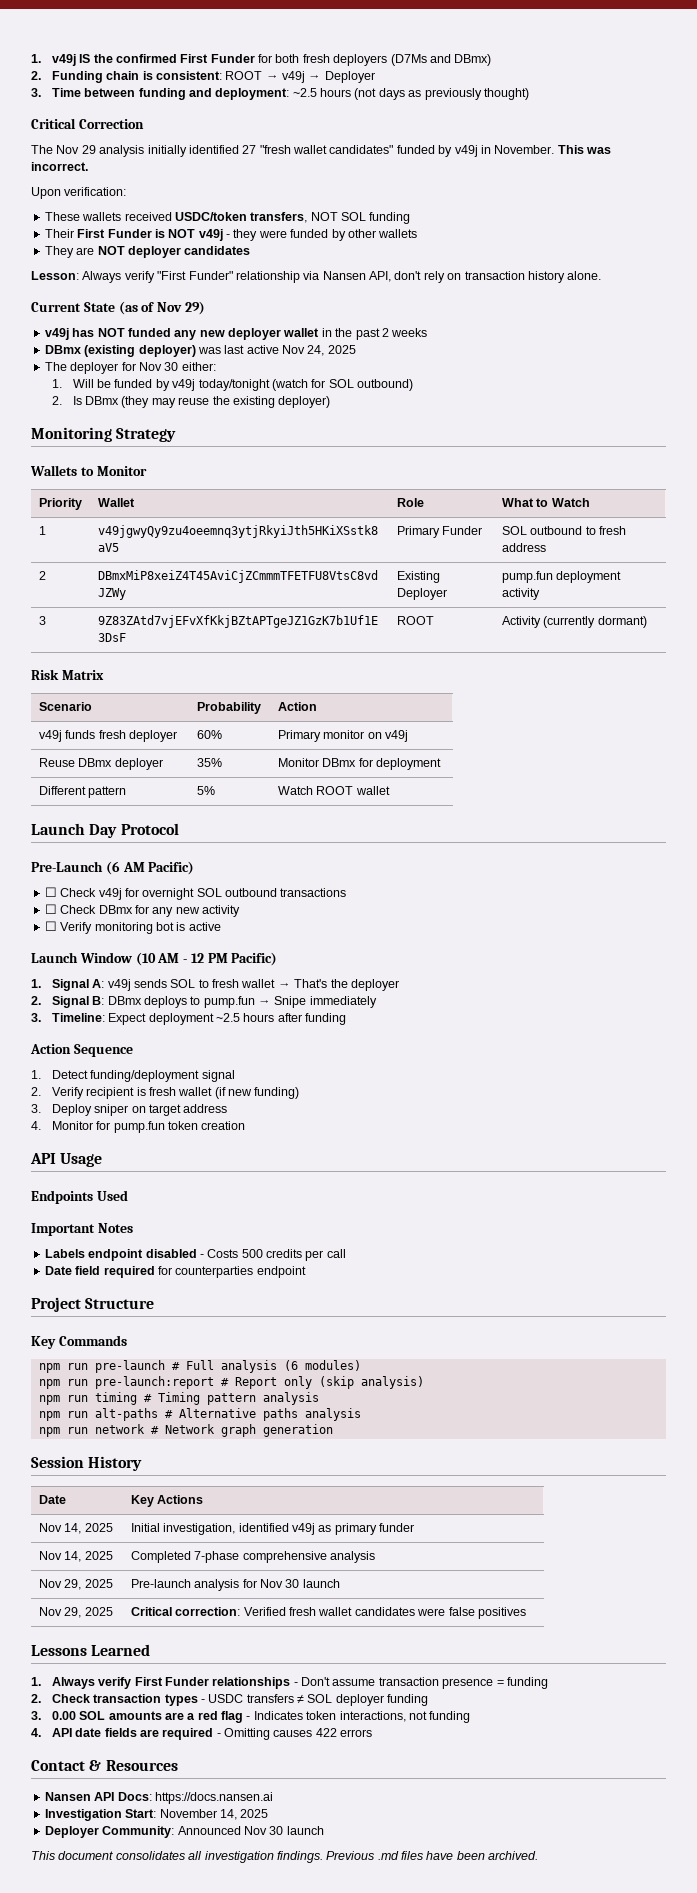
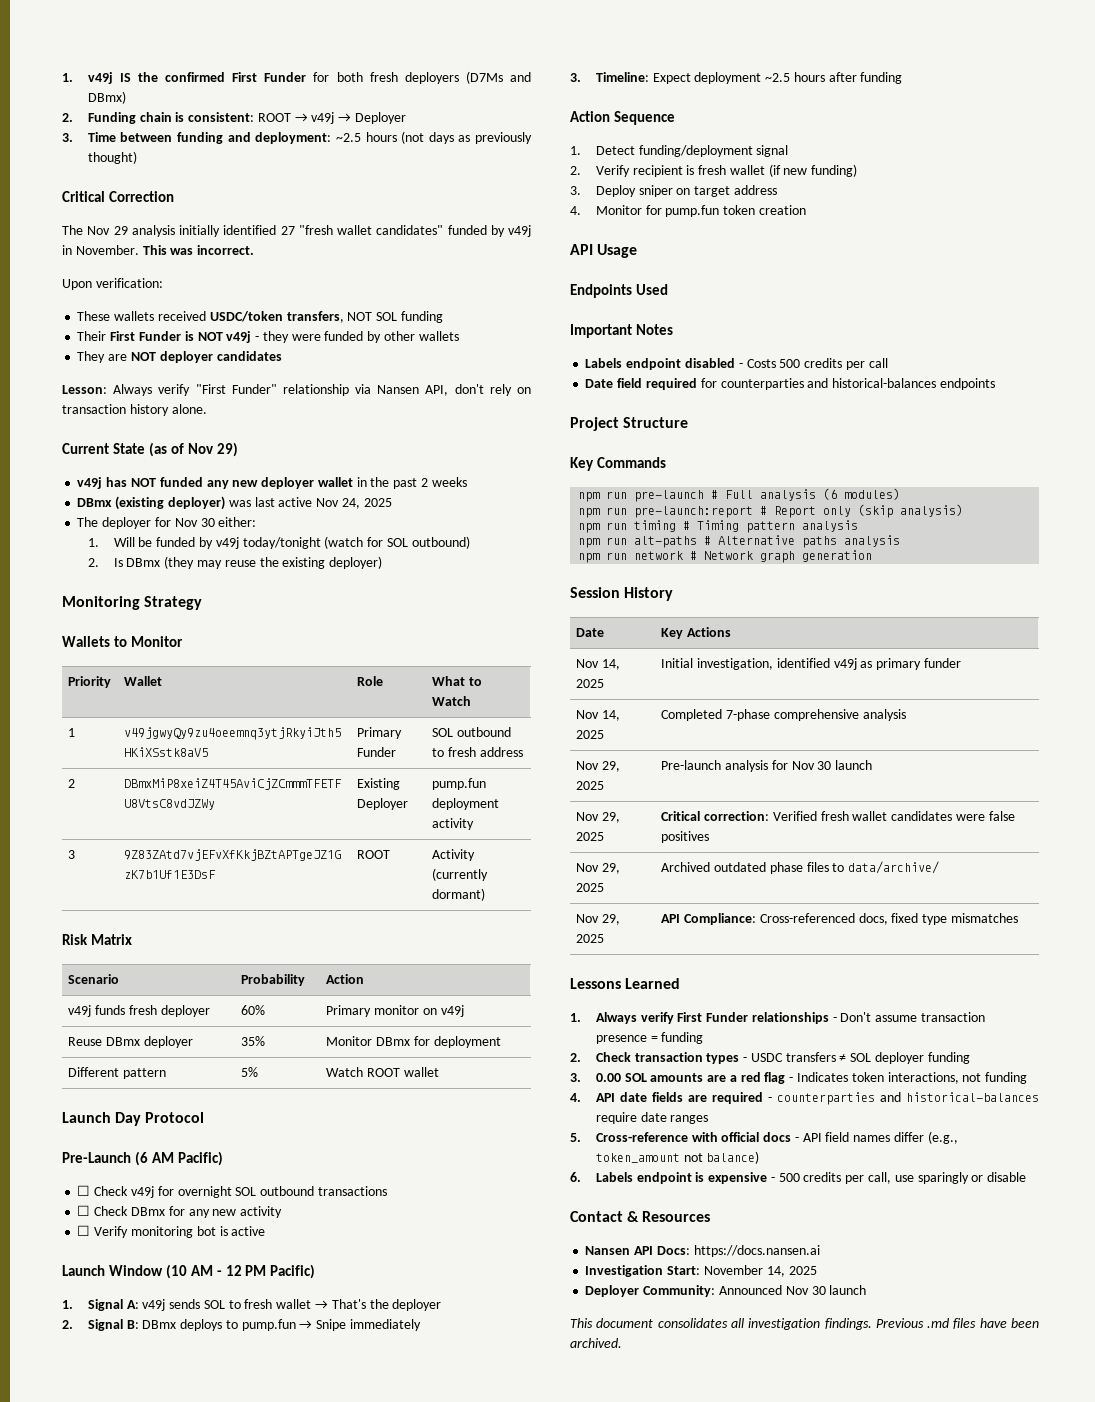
- Date field required for counterparties endpoint
+ Date field required for counterparties and historical-balances endpoints
+ Nov 29, 2025 | Archived outdated phase files to data/archive/
+ Nov 29, 2025 | API Compliance: Cross-referenced docs, fixed type mismatches
- 4. API date fields are required - Omitting causes 422 errors
+ 4. API date fields are required - counterparties and historical-balances require date ranges
+ 5. Cross-reference with official docs - API field names differ (e.g., token_amount not balance)
+ 6. Labels endpoint is expensive - 500 credits per call, use sparingly or disable

